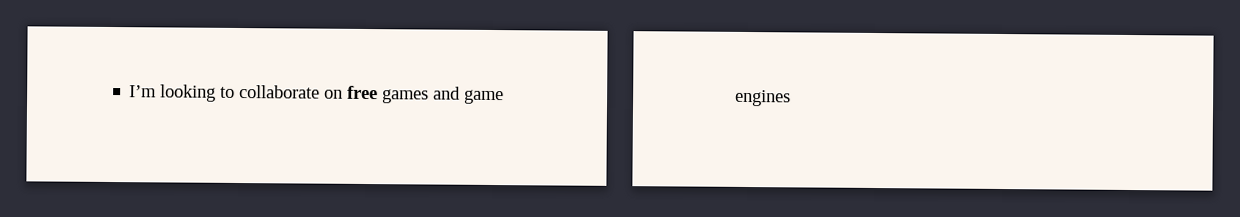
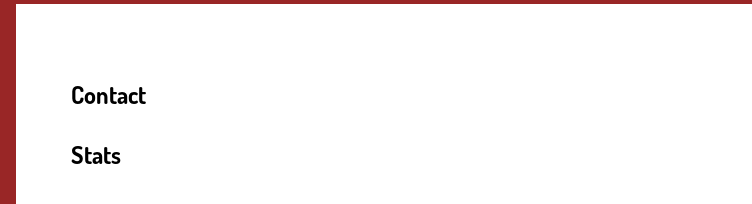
- I’m looking to collaborate on free games and game engines
+ Contact
+ Stats

